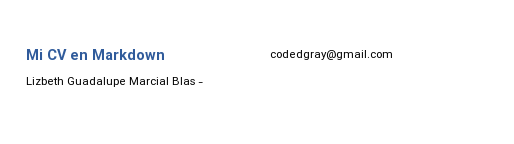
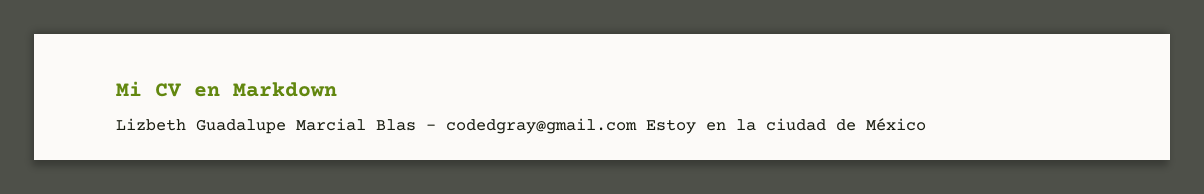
- Lizbeth Guadalupe Marcial Blas - codedgray@gmail.com
+ Lizbeth Guadalupe Marcial Blas - codedgray@gmail.com Estoy en la ciudad de México

